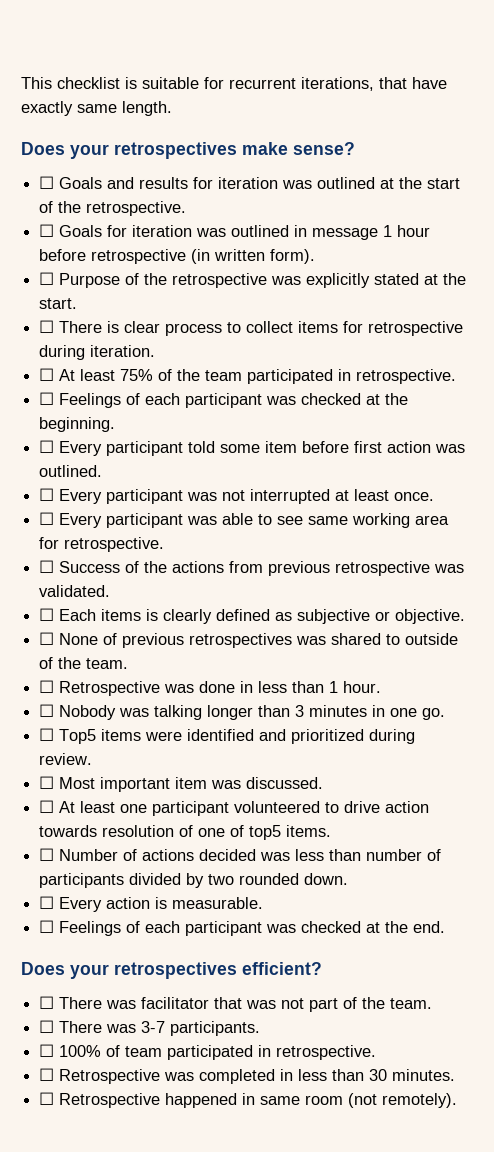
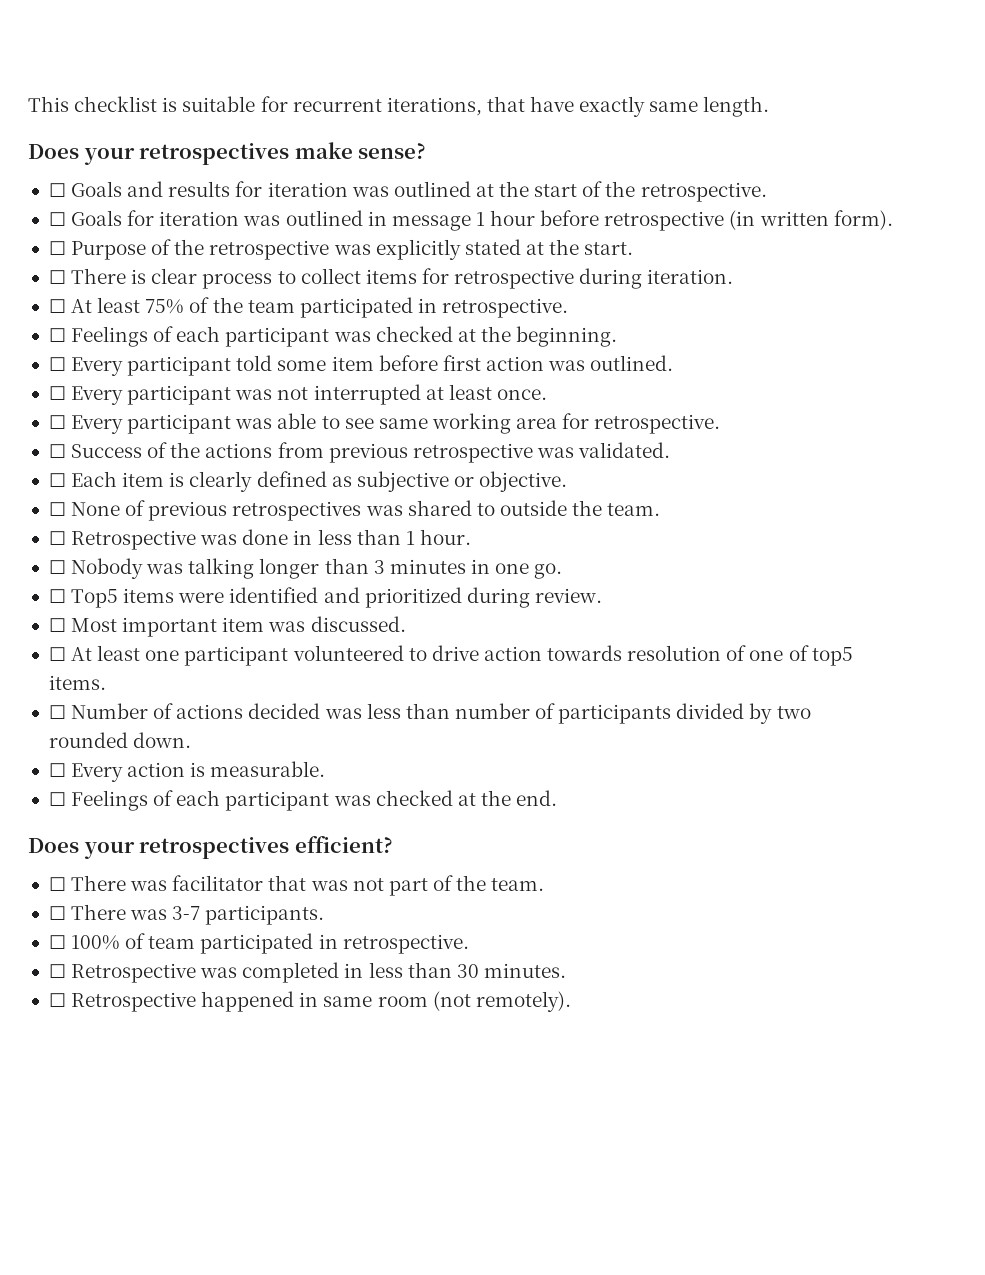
- ☐ Each items is clearly defined as subjective or objective.
+ ☐ Each item is clearly defined as subjective or objective.
- ☐ None of previous retrospectives was shared to outside of the team.
+ ☐ None of previous retrospectives was shared to outside the team.

